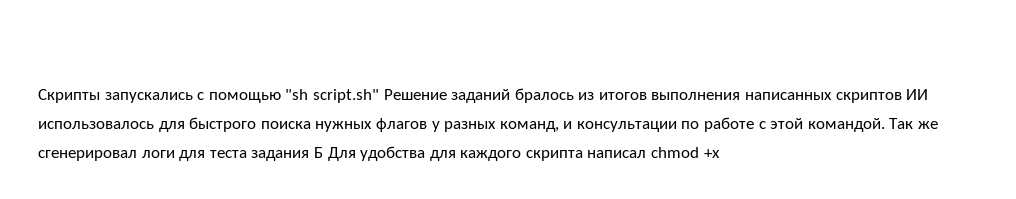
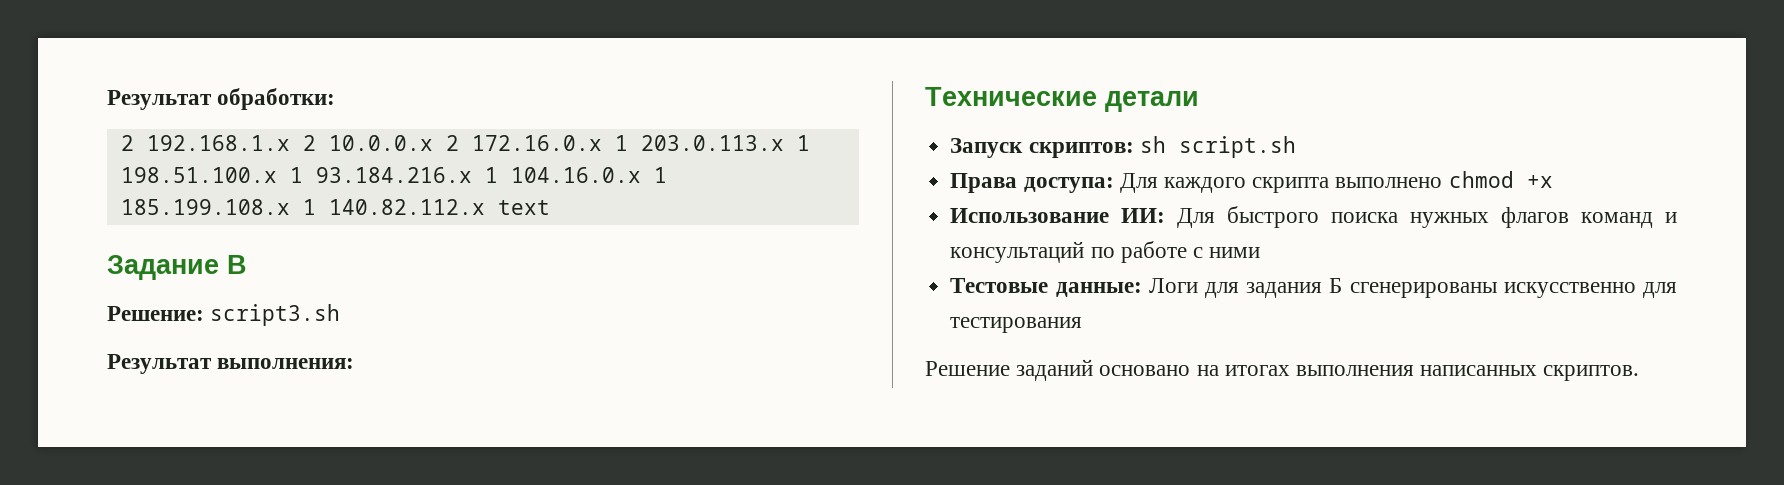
- Скрипты запускались с помощью "sh script.sh" Решение заданий бралось из итогов выполнения написанных скриптов ИИ использовалось для быстрого поиска нужных флагов у разных команд, и консультации по работе с этой командой. Так же сгенерировал логи для теста задания Б Для удобства для каждого скрипта написал chmod +x
+ Результат обработки:
+ 2 192.168.1.x 2 10.0.0.x 2 172.16.0.x 1 203.0.113.x 1 198.51.100.x 1 93.184.216.x 1 104.16.0.x 1 185.199.108.x 1 140.82.112.x text
+ Задание В
+ Решение: script3.sh
+ Результат выполнения:
+ Технические детали
+ Запуск скриптов: sh script.sh
+ Права доступа: Для каждого скрипта выполнено chmod +x
+ Использование ИИ: Для быстрого поиска нужных флагов команд и консультаций по работе с ними
+ Тестовые данные: Логи для задания Б сгенерированы искусственно для тестирования
+ Решение заданий основано на итогах выполнения написанных скриптов.

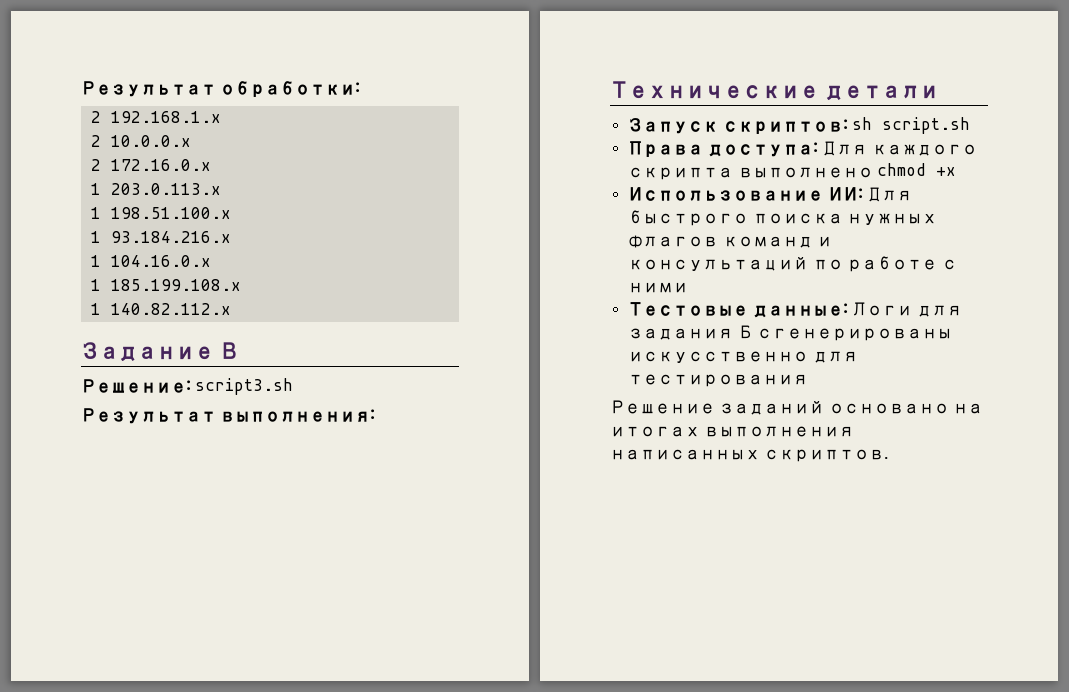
- 2 192.168.1.x 2 10.0.0.x 2 172.16.0.x 1 203.0.113.x 1 198.51.100.x 1 93.184.216.x 1 104.16.0.x 1 185.199.108.x 1 140.82.112.x text
+ 2 192.168.1.x
+ 2 10.0.0.x
+ 2 172.16.0.x
+ 1 203.0.113.x
+ 1 198.51.100.x
+ 1 93.184.216.x
+ 1 104.16.0.x
+ 1 185.199.108.x
+ 1 140.82.112.x

